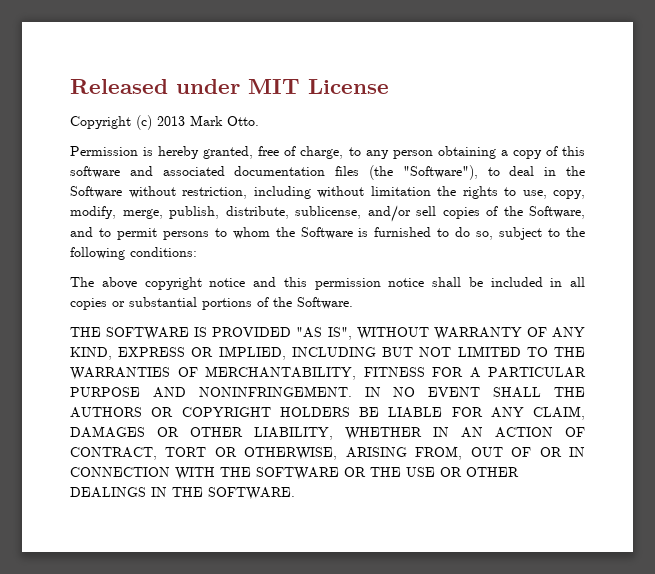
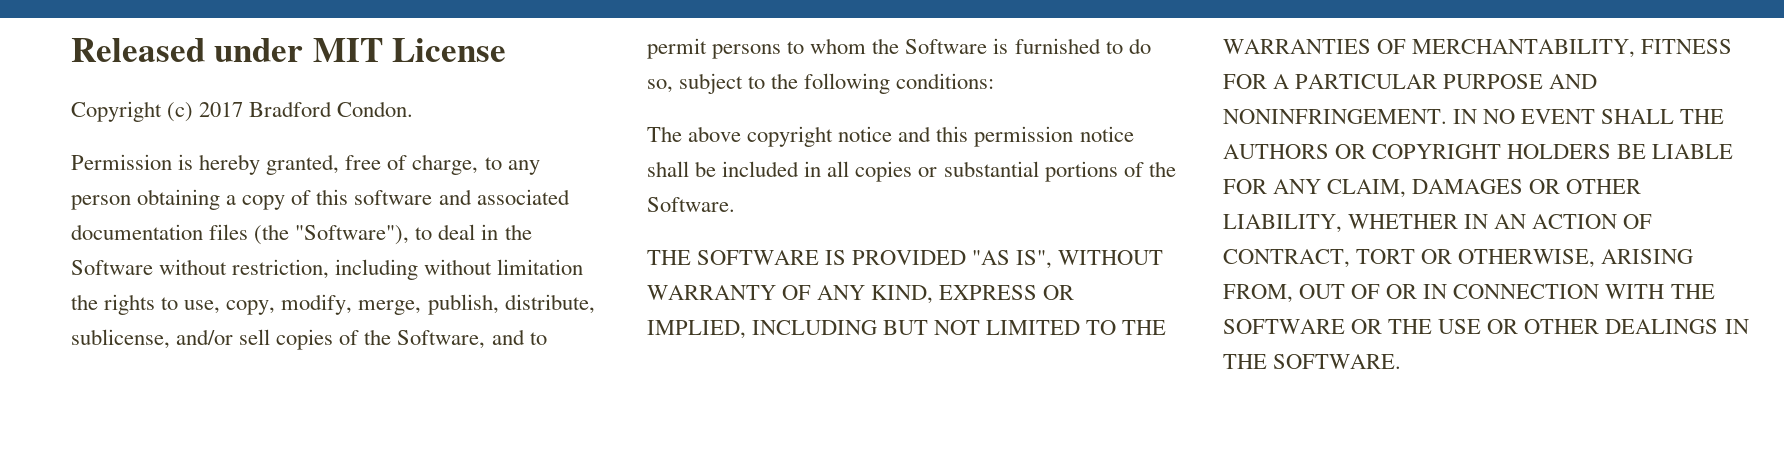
- Copyright (c) 2013 Mark Otto.
+ Copyright (c) 2017 Bradford Condon.

